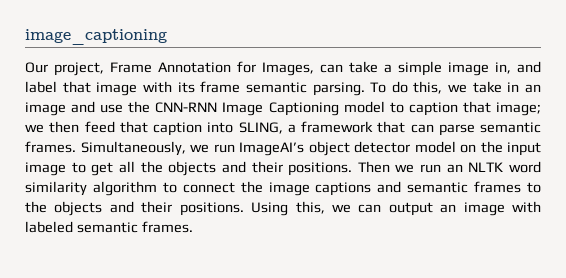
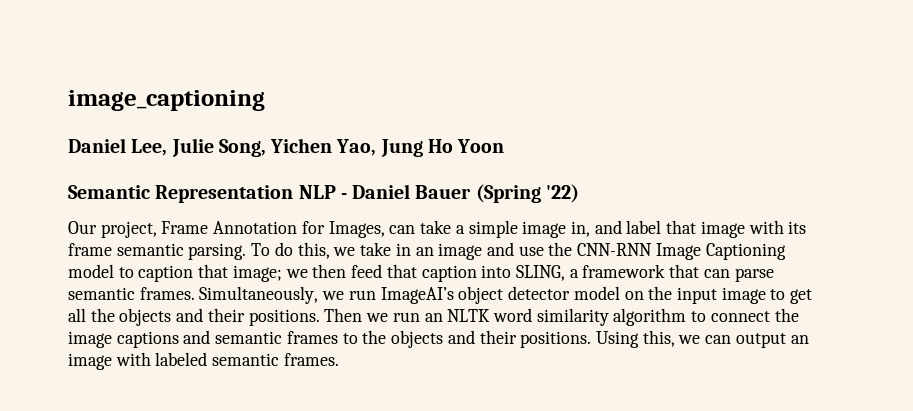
+ Daniel Lee, Julie Song, Yichen Yao, Jung Ho Yoon
+ Semantic Representation NLP - Daniel Bauer (Spring '22)

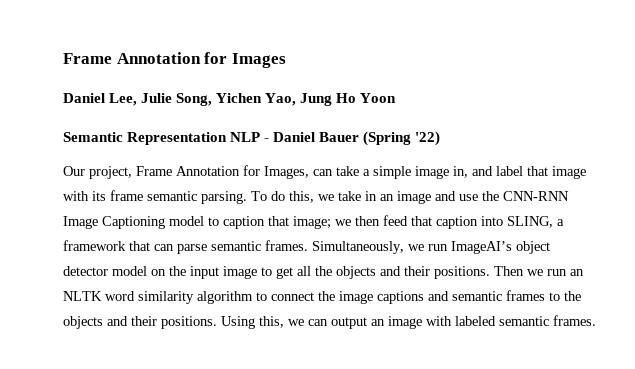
- image_captioning
+ Frame Annotation for Images

